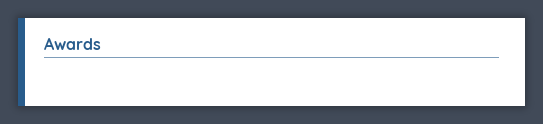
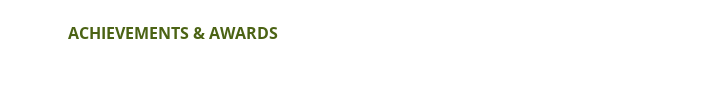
- Awards
+ ACHIEVEMENTS & AWARDS

